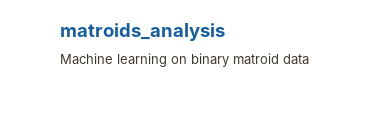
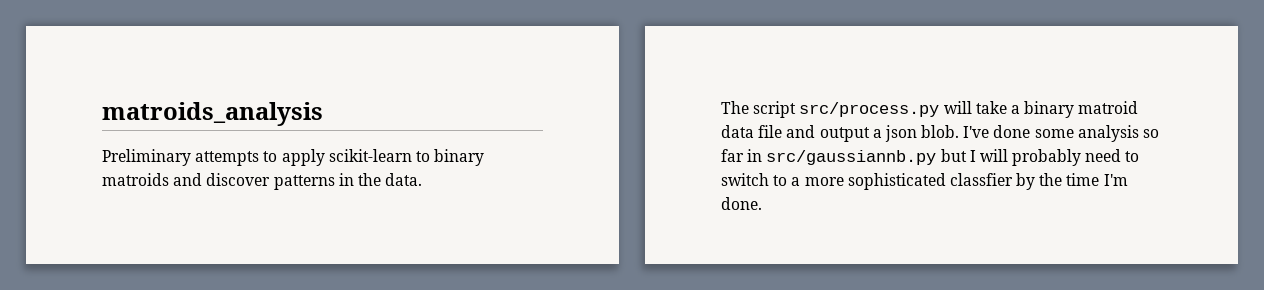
- Machine learning on binary matroid data
+ Preliminary attempts to apply scikit-learn to binary matroids and discover patterns in the data.
+ The script src/process.py will take a binary matroid data file and output a json blob. I've done some analysis so far in src/gaussiannb.py but I will probably need to switch to a more sophisticated classfier by the time I'm done.

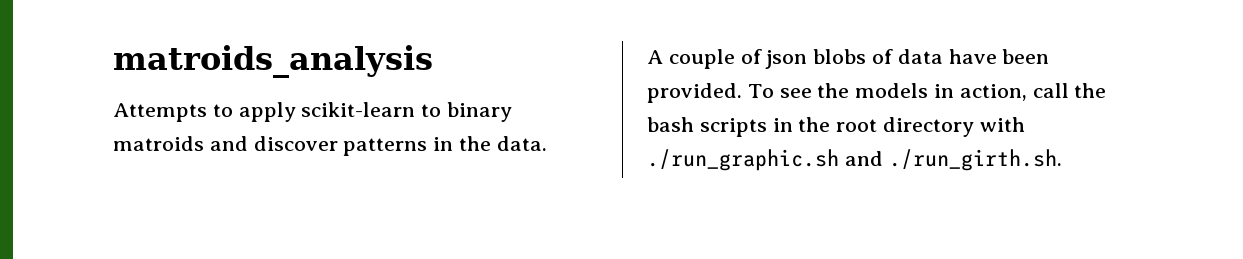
- Preliminary attempts to apply scikit-learn to binary matroids and discover patterns in the data.
+ Attempts to apply scikit-learn to binary matroids and discover patterns in the data.
- The script src/process.py will take a binary matroid data file and output a json blob. I've done some analysis so far in src/gaussiannb.py but I will probably need to switch to a more sophisticated classfier by the time I'm done.
+ A couple of json blobs of data have been provided. To see the models in action, call the bash scripts in the root directory with ./run_graphic.sh and ./run_girth.sh.

